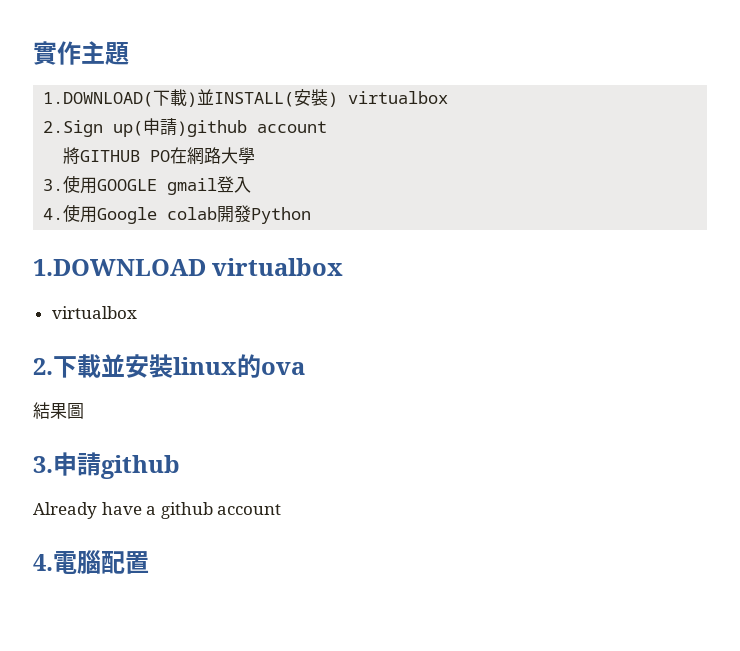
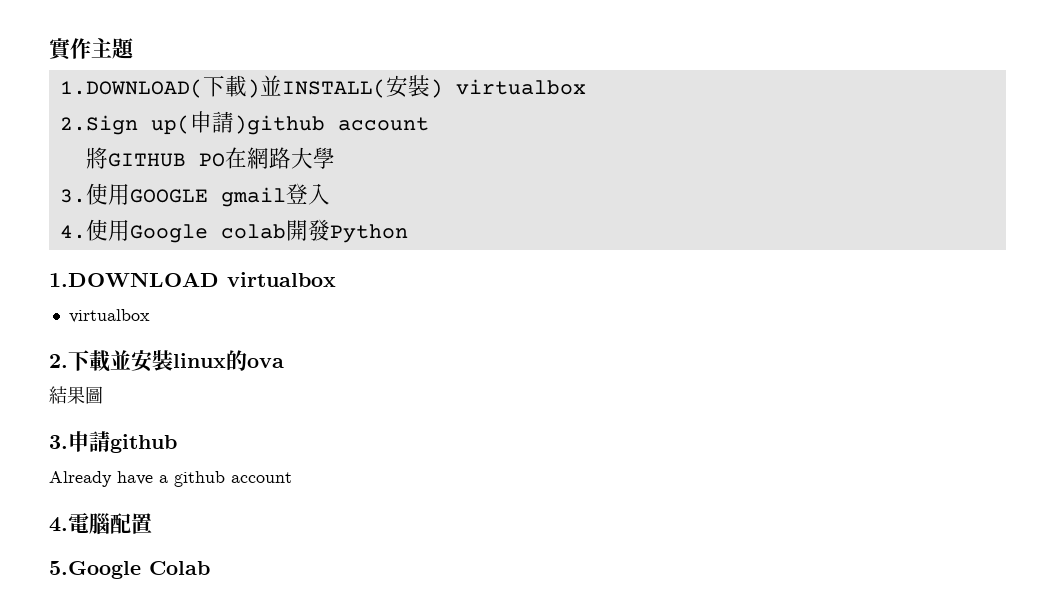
+ 5.Google Colab

